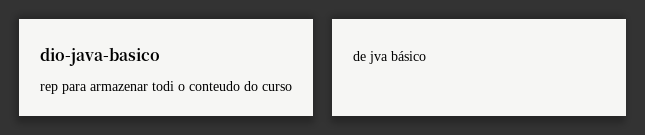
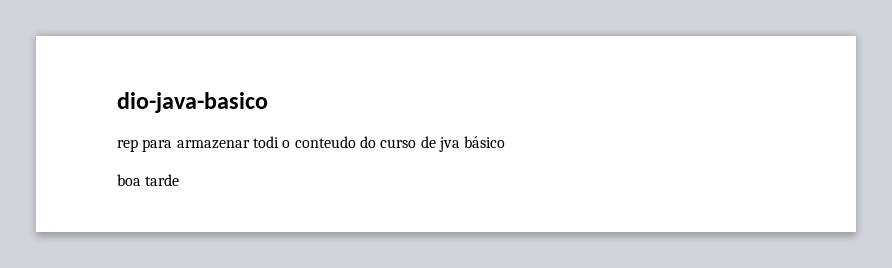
+ boa tarde

